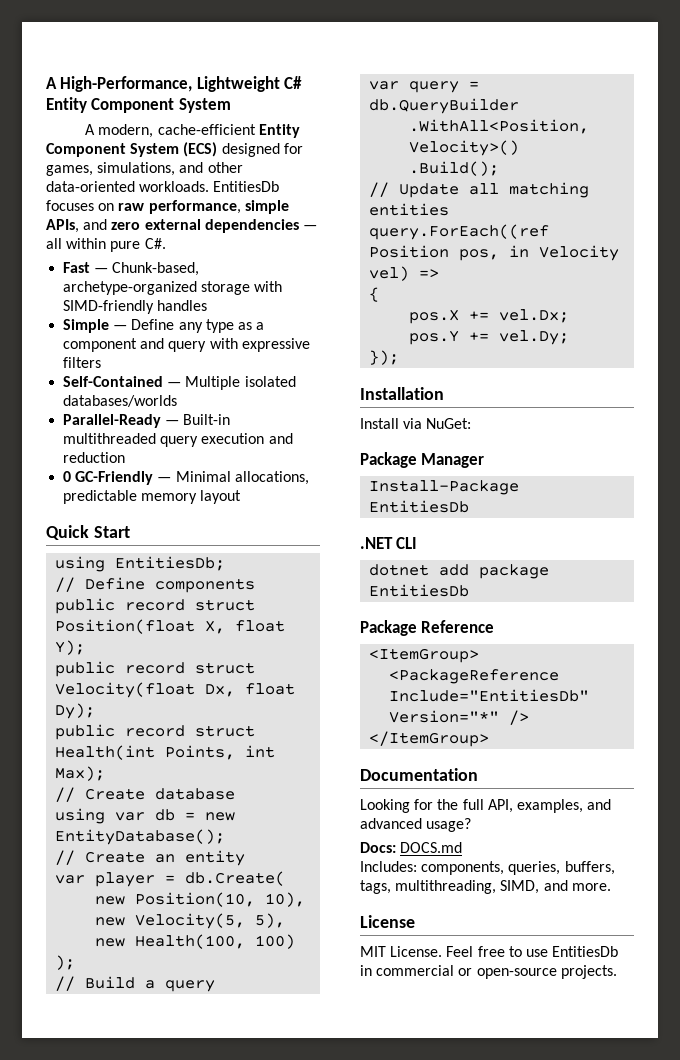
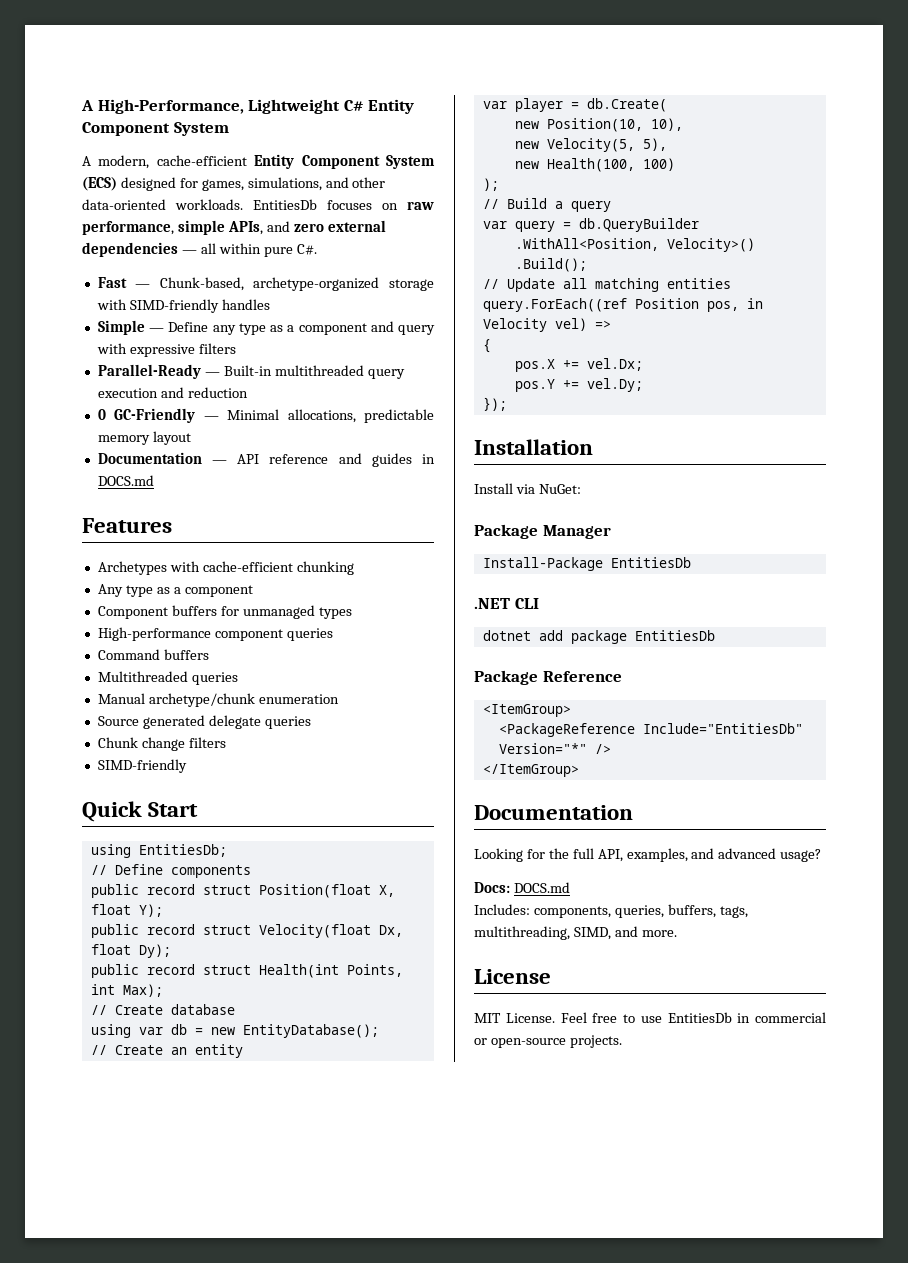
- Self-Contained — Multiple isolated databases/worlds
+ Documentation — API reference and guides in DOCS.md
+ Features
+ Archetypes with cache-efficient chunking
+ Any type as a component
+ Component buffers for unmanaged types
+ High-performance component queries
+ Command buffers
+ Multithreaded queries
+ Manual archetype/chunk enumeration
+ Source generated delegate queries
+ Chunk change filters
+ SIMD-friendly

